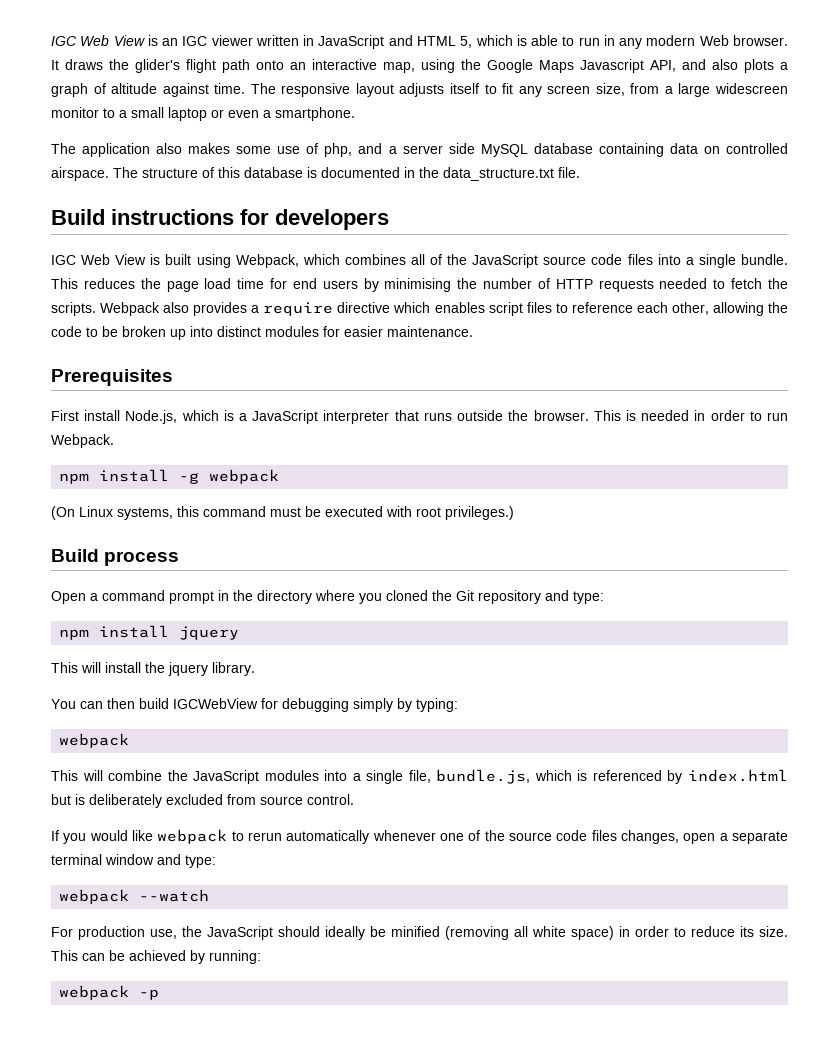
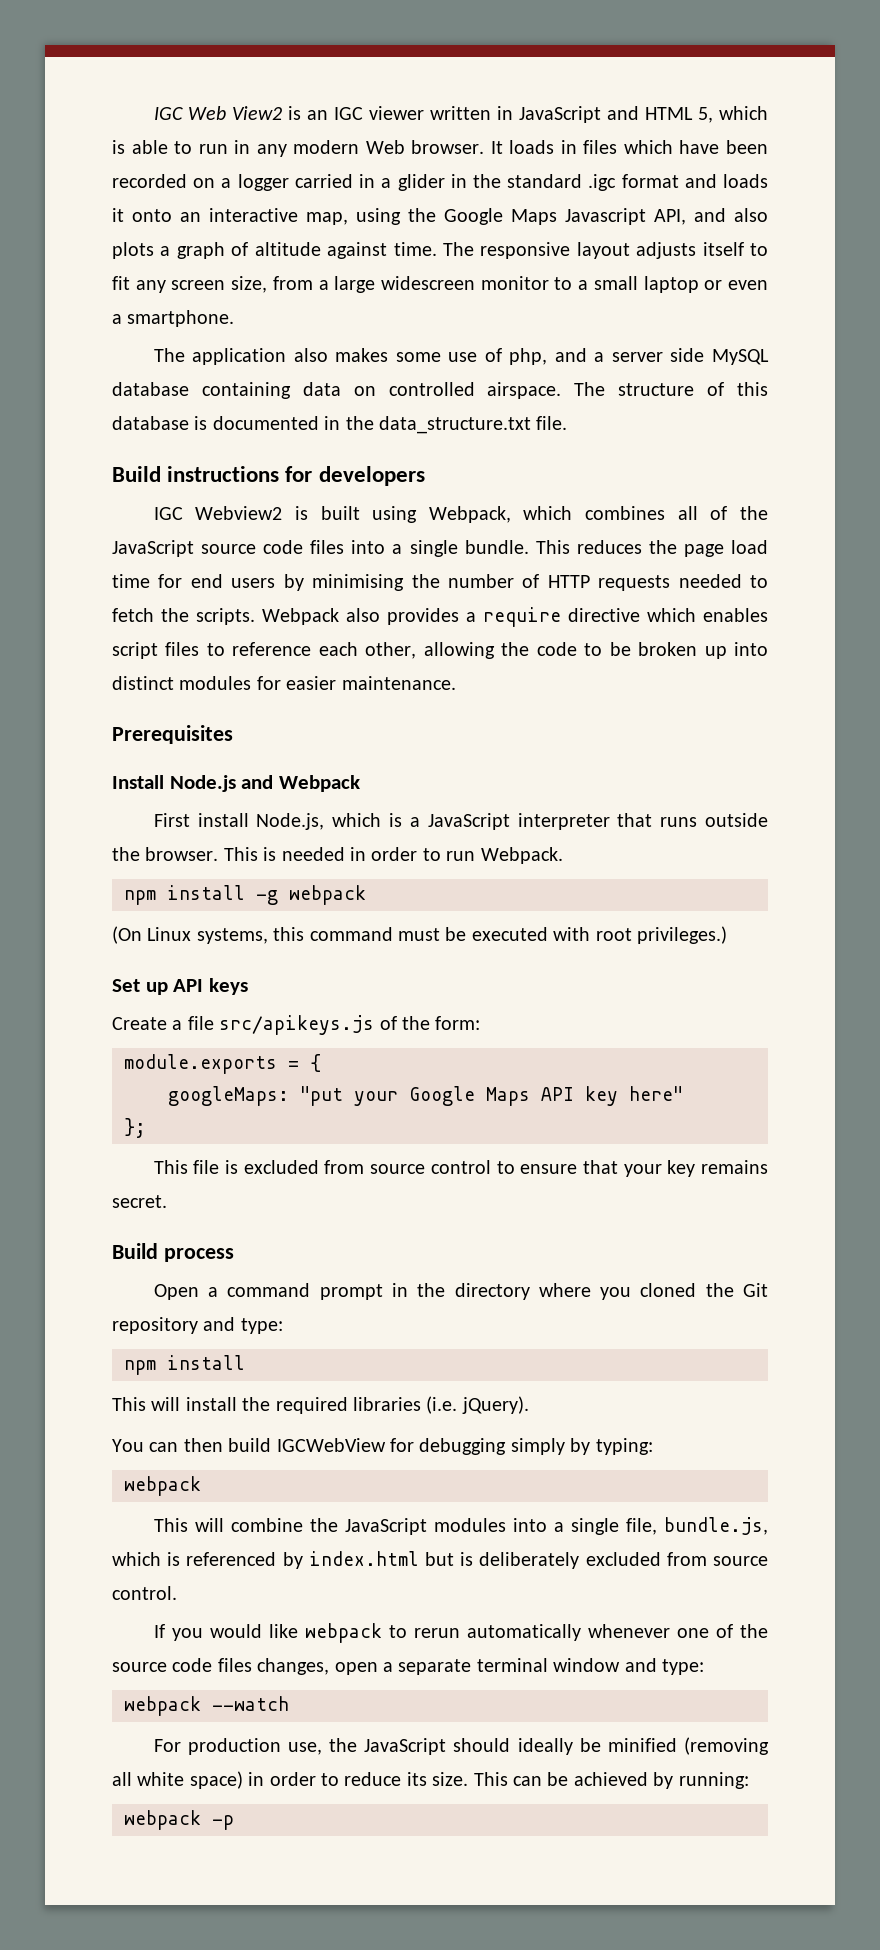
- IGC Web View is an IGC viewer written in JavaScript and HTML 5, which is able to run in any modern Web browser.
+ IGC Web View2 is an IGC viewer written in JavaScript and HTML 5, which is able to run in any modern Web browser.
- It draws the glider's flight path onto an interactive map, using the Google Maps Javascript API, and also plots a graph of altitude against time.
+ It loads in files which have been recorded on a logger carried in a glider in the standard .igc format and loads it onto an interactive map, using the Google Maps Javascript API, and also plots a graph of altitude against time.
- IGC Web View is built using Webpack, which combines all of the JavaScript source code files into a single bundle.
+ IGC Webview2 is built using Webpack, which combines all of the JavaScript source code files into a single bundle.
+ Install Node.js and Webpack
+ Set up API keys
+ Create a file src/apikeys.js of the form:
+ module.exports = {
+ googleMaps: "put your Google Maps API key here"
+ };
+ This file is excluded from source control to ensure that your key remains secret.
  Open a command prompt in the directory where you cloned the Git repository and type:
- npm install jquery
+ npm install
- This will install the jquery library.
+ This will install the required libraries (i.e. jQuery).

